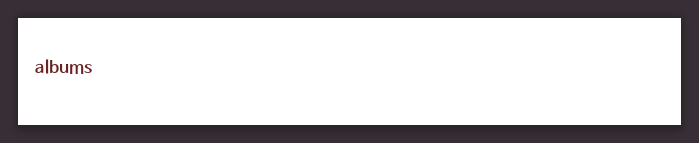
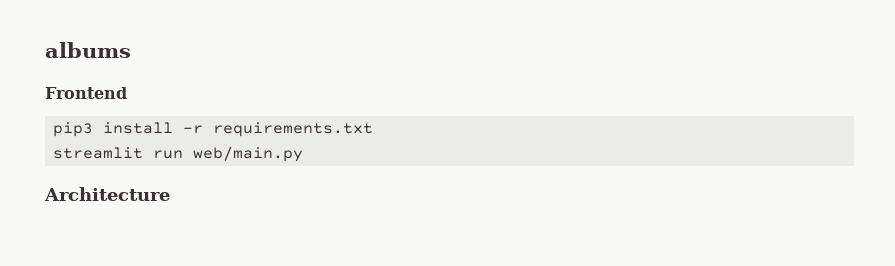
+ Frontend
+ pip3 install -r requirements.txt
+ streamlit run web/main.py
+ Architecture

